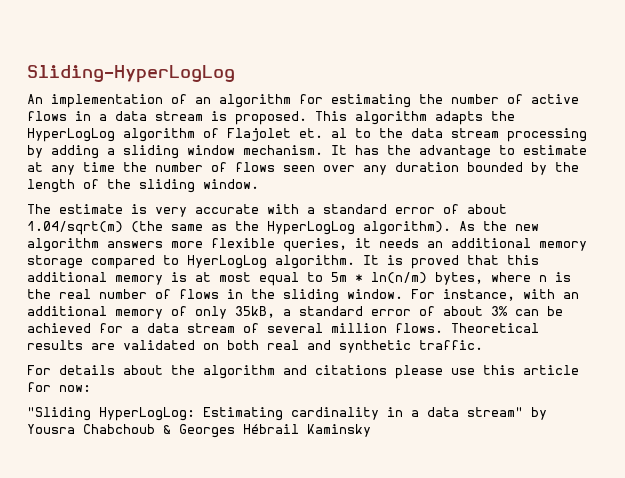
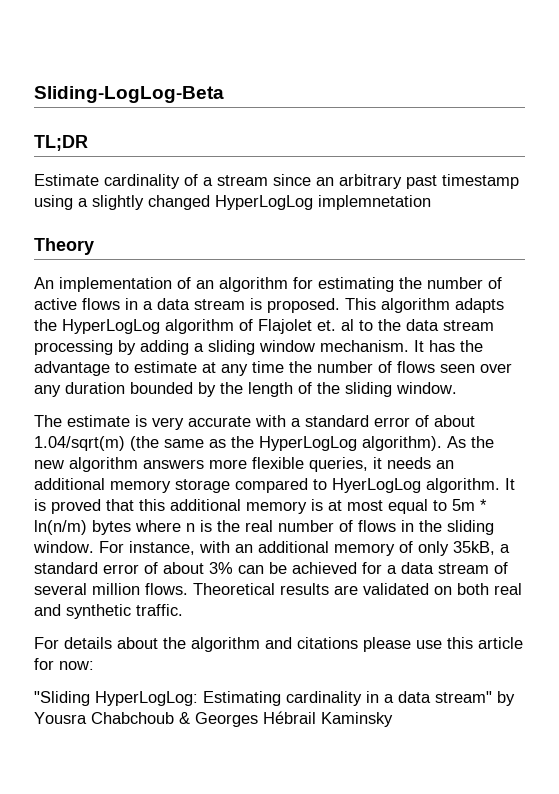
- Sliding-HyperLogLog
+ Sliding-LogLog-Beta
+ TL;DR
+ Estimate cardinality of a stream since an arbitrary past timestamp using a slightly changed HyperLogLog implemnetation
+ Theory
- It is proved that this additional memory is at most equal to 5m * ln(n/m) bytes, where n is the real number of flows in the sliding window.
+ It is proved that this additional memory is at most equal to 5m * ln(n/m) bytes where n is the real number of flows in the sliding window.

